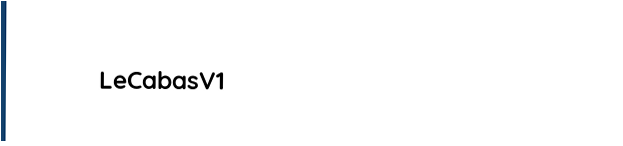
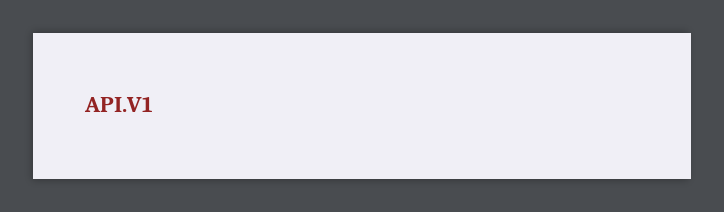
- LeCabasV1
+ API.V1

